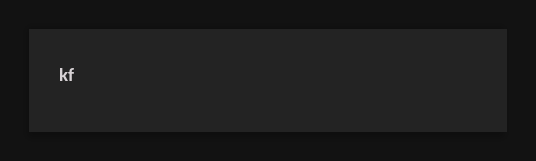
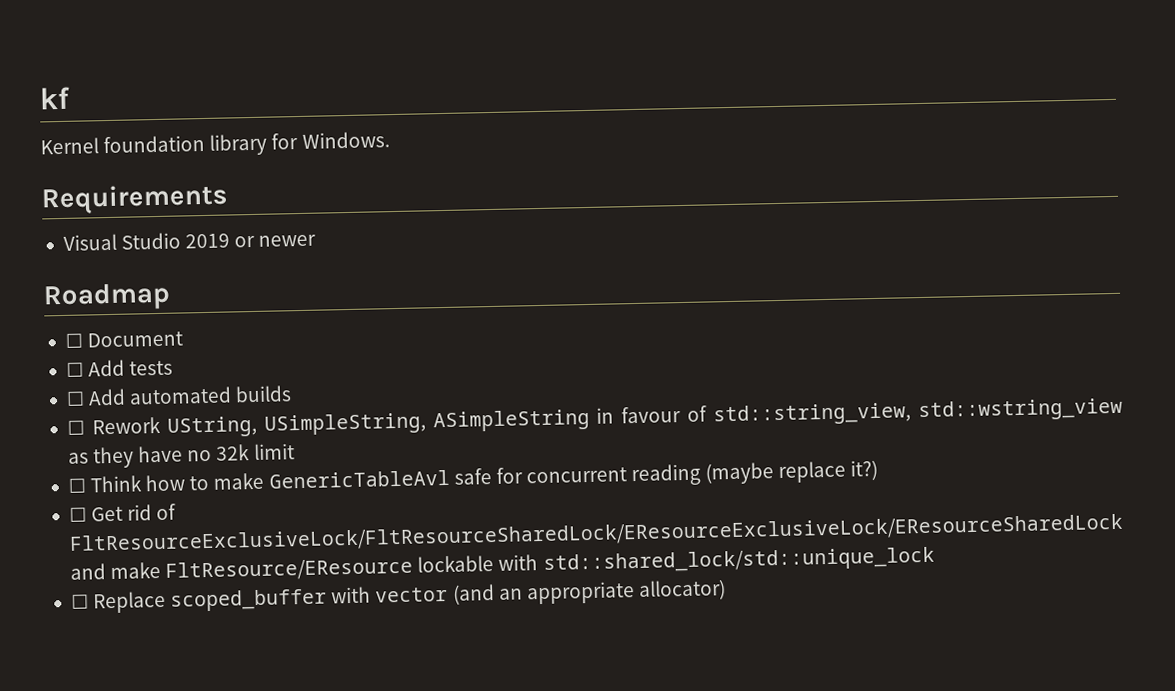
+ Kernel foundation library for Windows.
+ Requirements
+ Visual Studio 2019 or newer
+ Roadmap
+ ☐ Document
+ ☐ Add tests
+ ☐ Add automated builds
+ ☐ Rework UString, USimpleString, ASimpleString in favour of std::string_view, std::wstring_view as they have no 32k limit
+ ☐ Think how to make GenericTableAvl safe for concurrent reading (maybe replace it?)
+ ☐ Get rid of FltResourceExclusiveLock/FltResourceSharedLock/EResourceExclusiveLock/EResourceSharedLock and make FltResource/EResource lockable with std::shared_lock/std::unique_lock
+ ☐ Replace scoped_buffer with vector (and an appropriate allocator)

